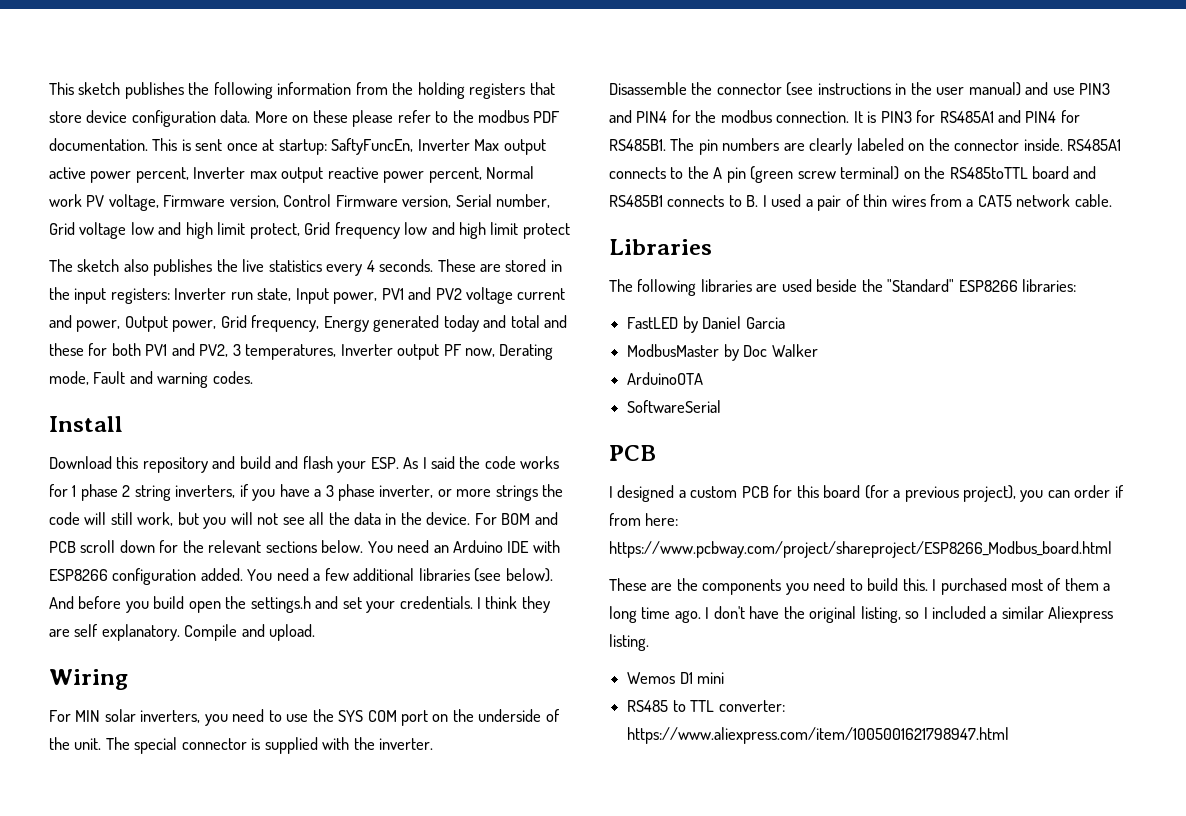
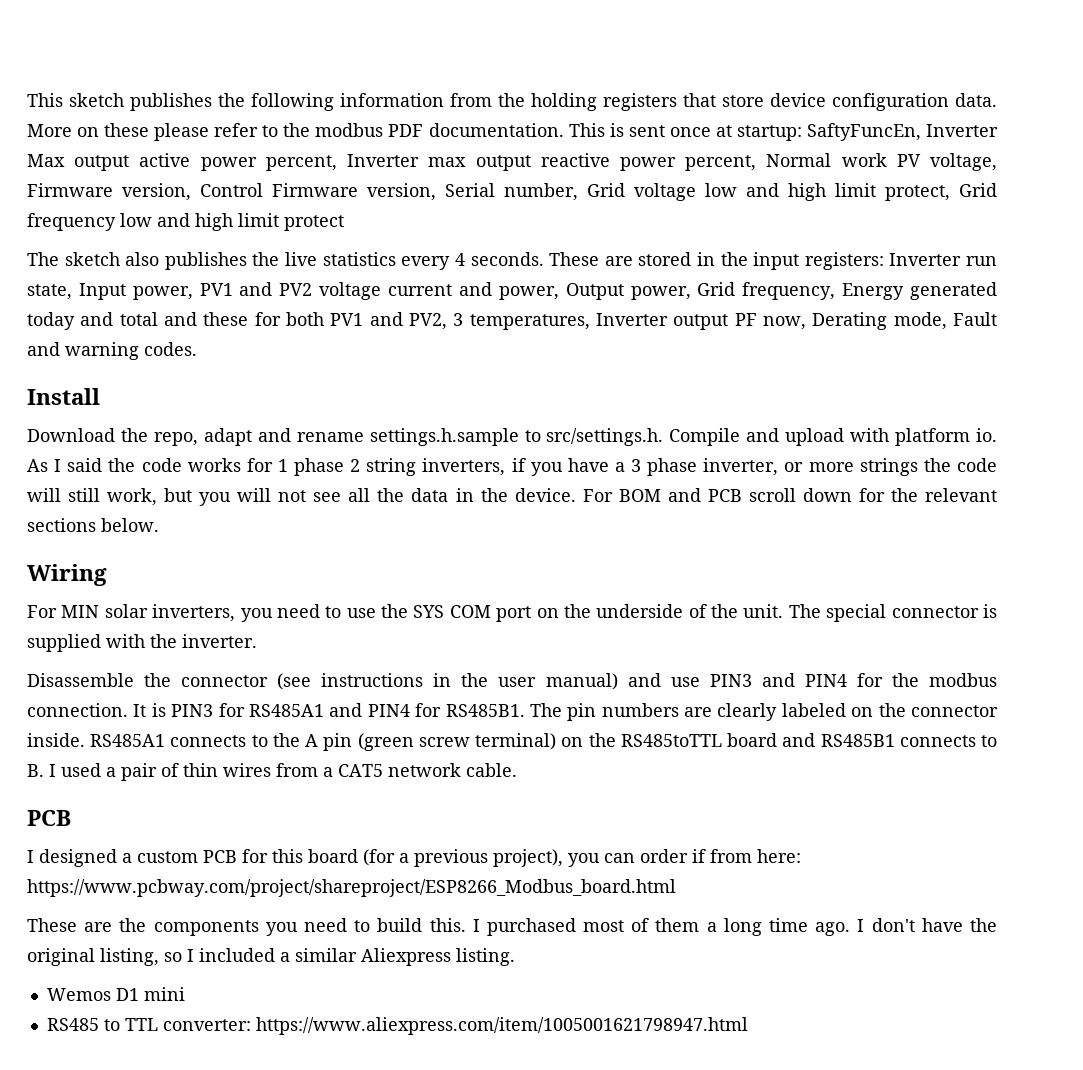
- Download this repository and build and flash your ESP. As I said the code works for 1 phase 2 string inverters, if you have a 3 phase inverter, or more strings the code will still work, but you will not see all the data in the device.
+ Download the repo, adapt and rename settings.h.sample to src/settings.h. Compile and upload with platform io. As I said the code works for 1 phase 2 string inverters, if you have a 3 phase inverter, or more strings the code will still work, but you will not see all the data in the device.
- You need an Arduino IDE with ESP8266 configuration added. You need a few additional libraries (see below). And before you build open the settings.h and set your credentials. I think they are self explanatory. Compile and upload.
- Libraries
- The following libraries are used beside the "Standard" ESP8266 libraries:
- FastLED by Daniel Garcia
- ModbusMaster by Doc Walker
- ArduinoOTA
- SoftwareSerial

